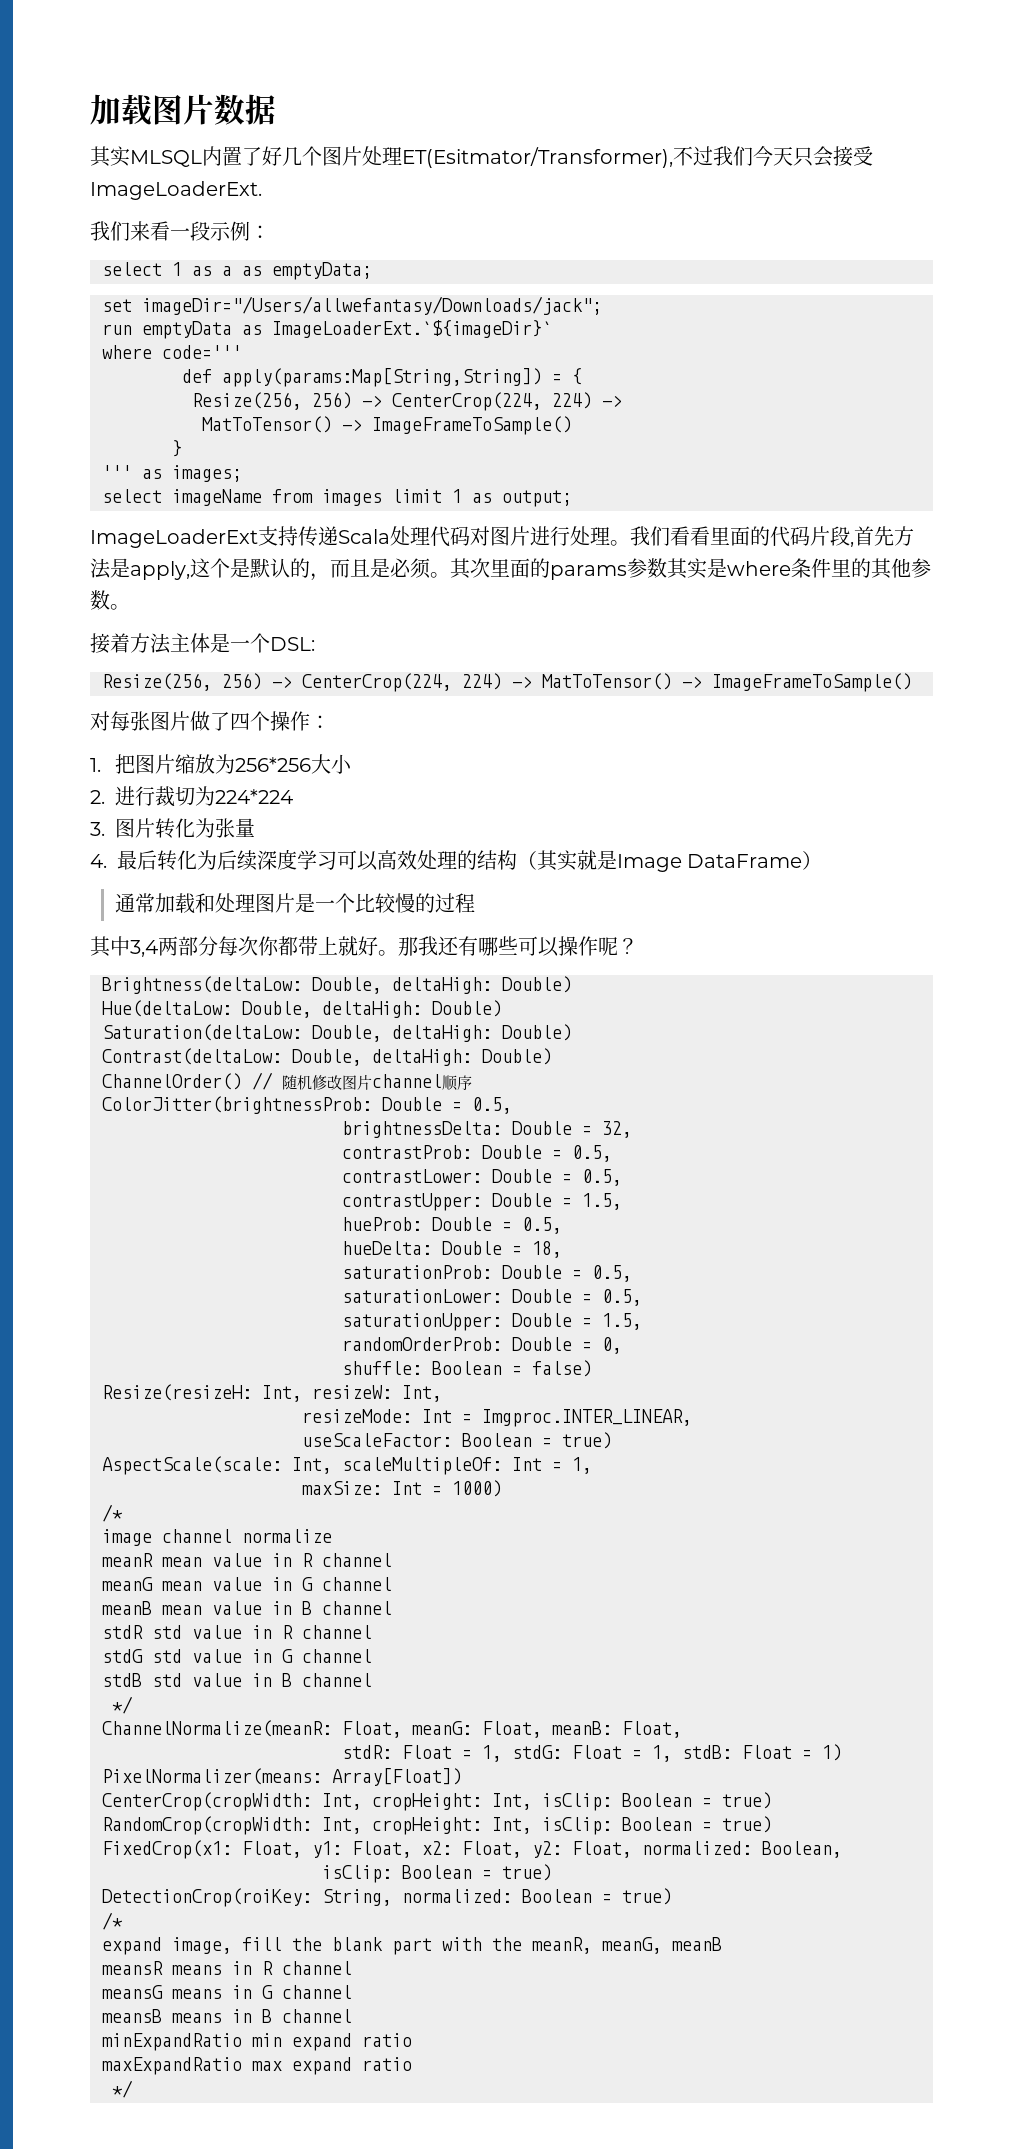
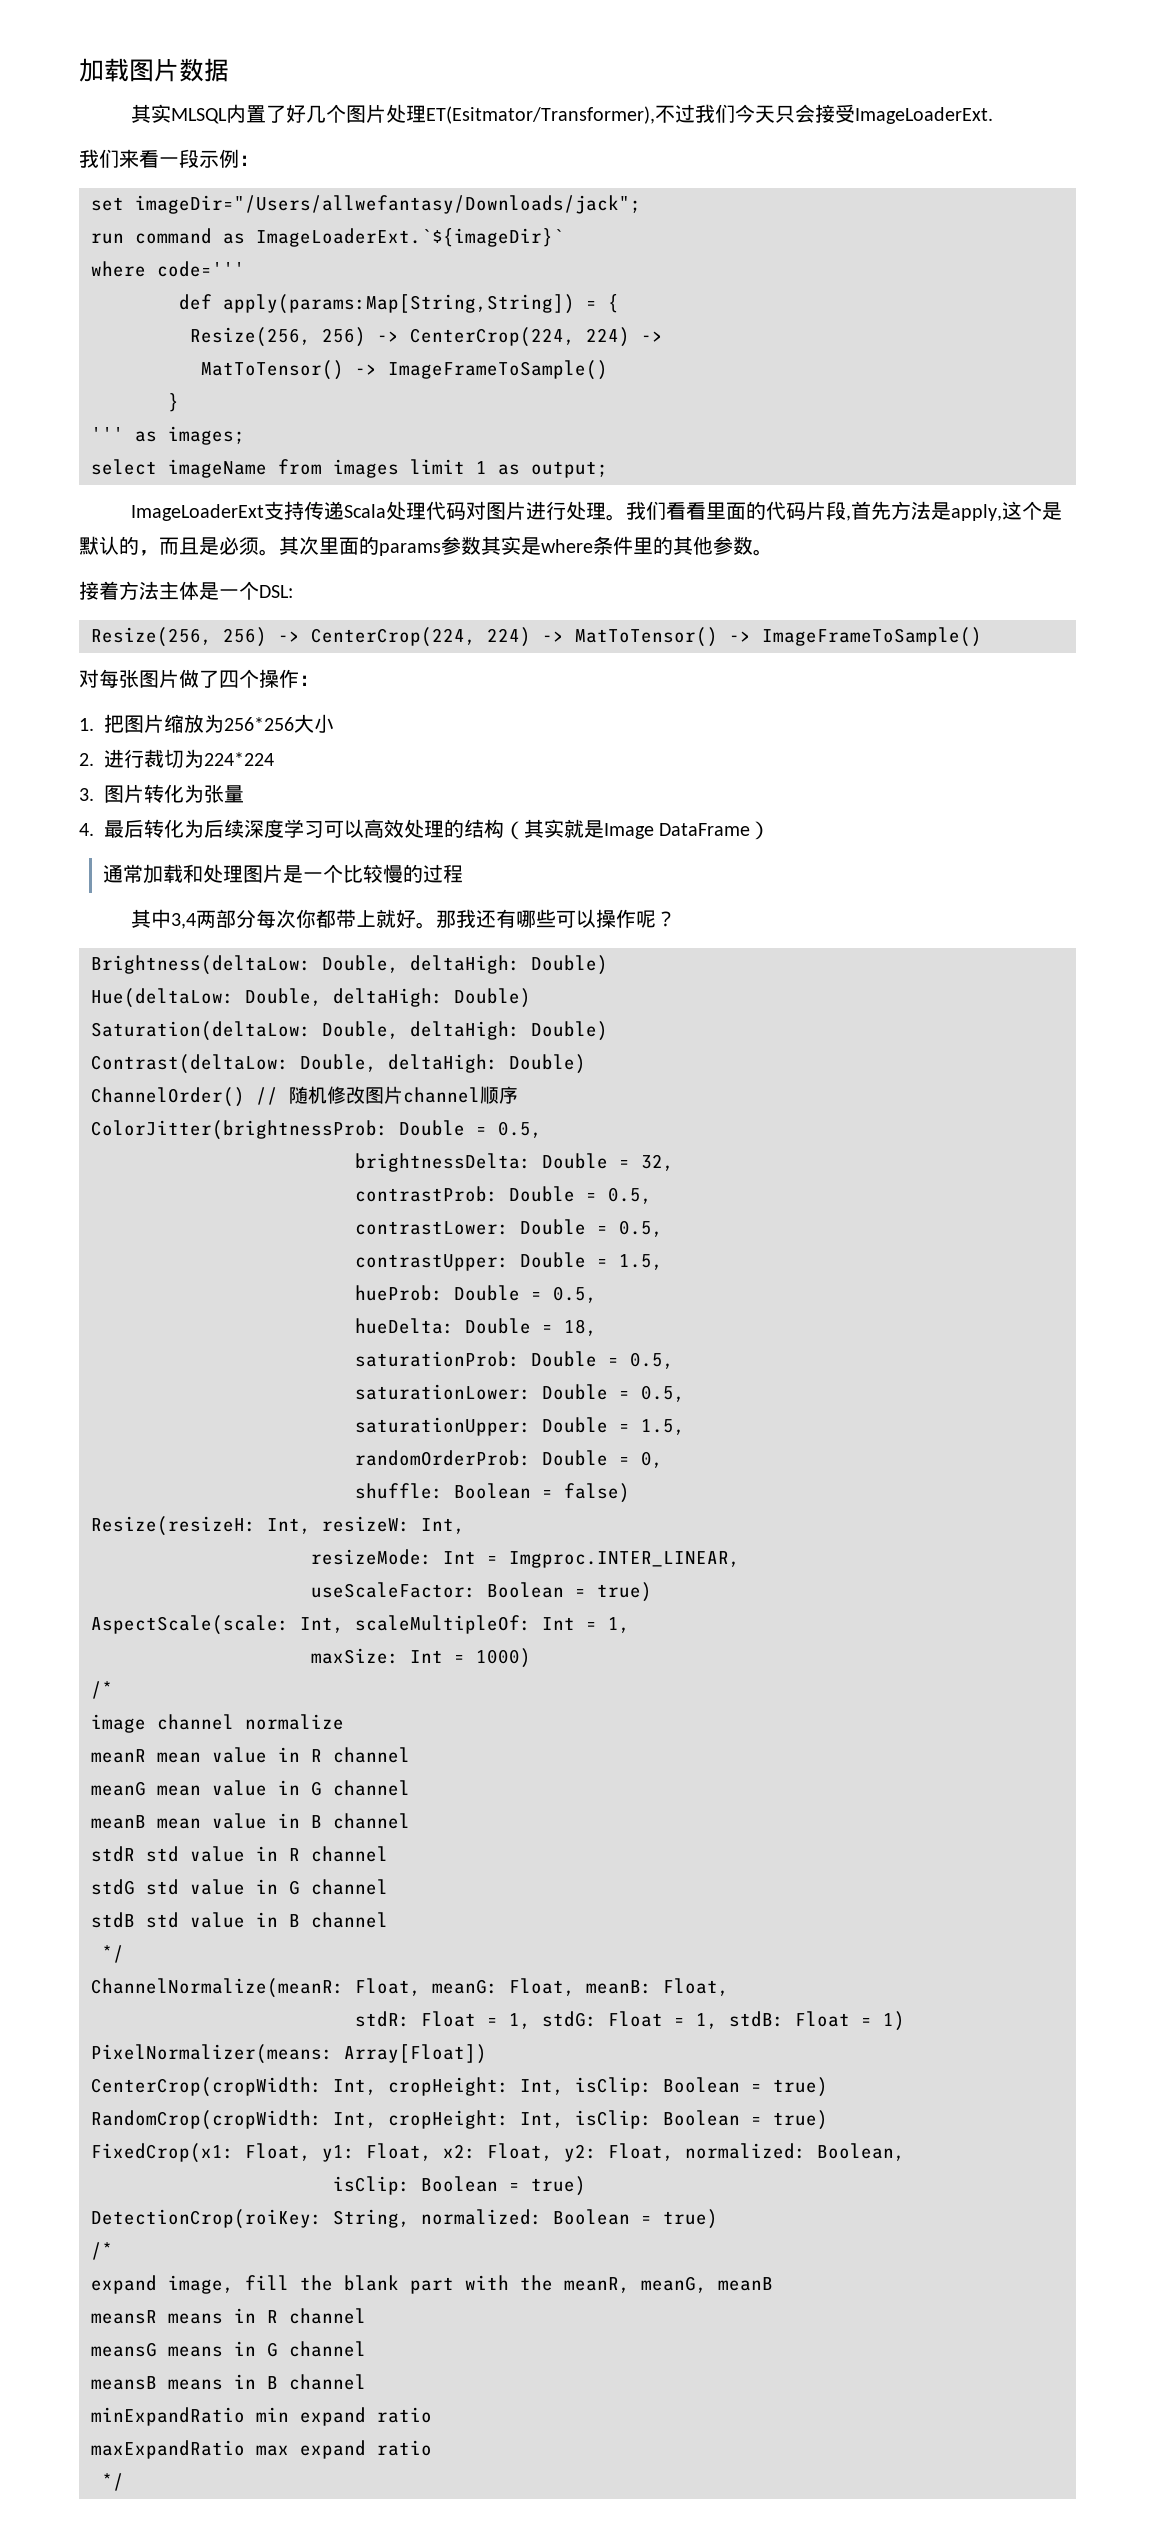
- select 1 as a as emptyData;
- run emptyData as ImageLoaderExt.`${imageDir}`
+ run command as ImageLoaderExt.`${imageDir}`

